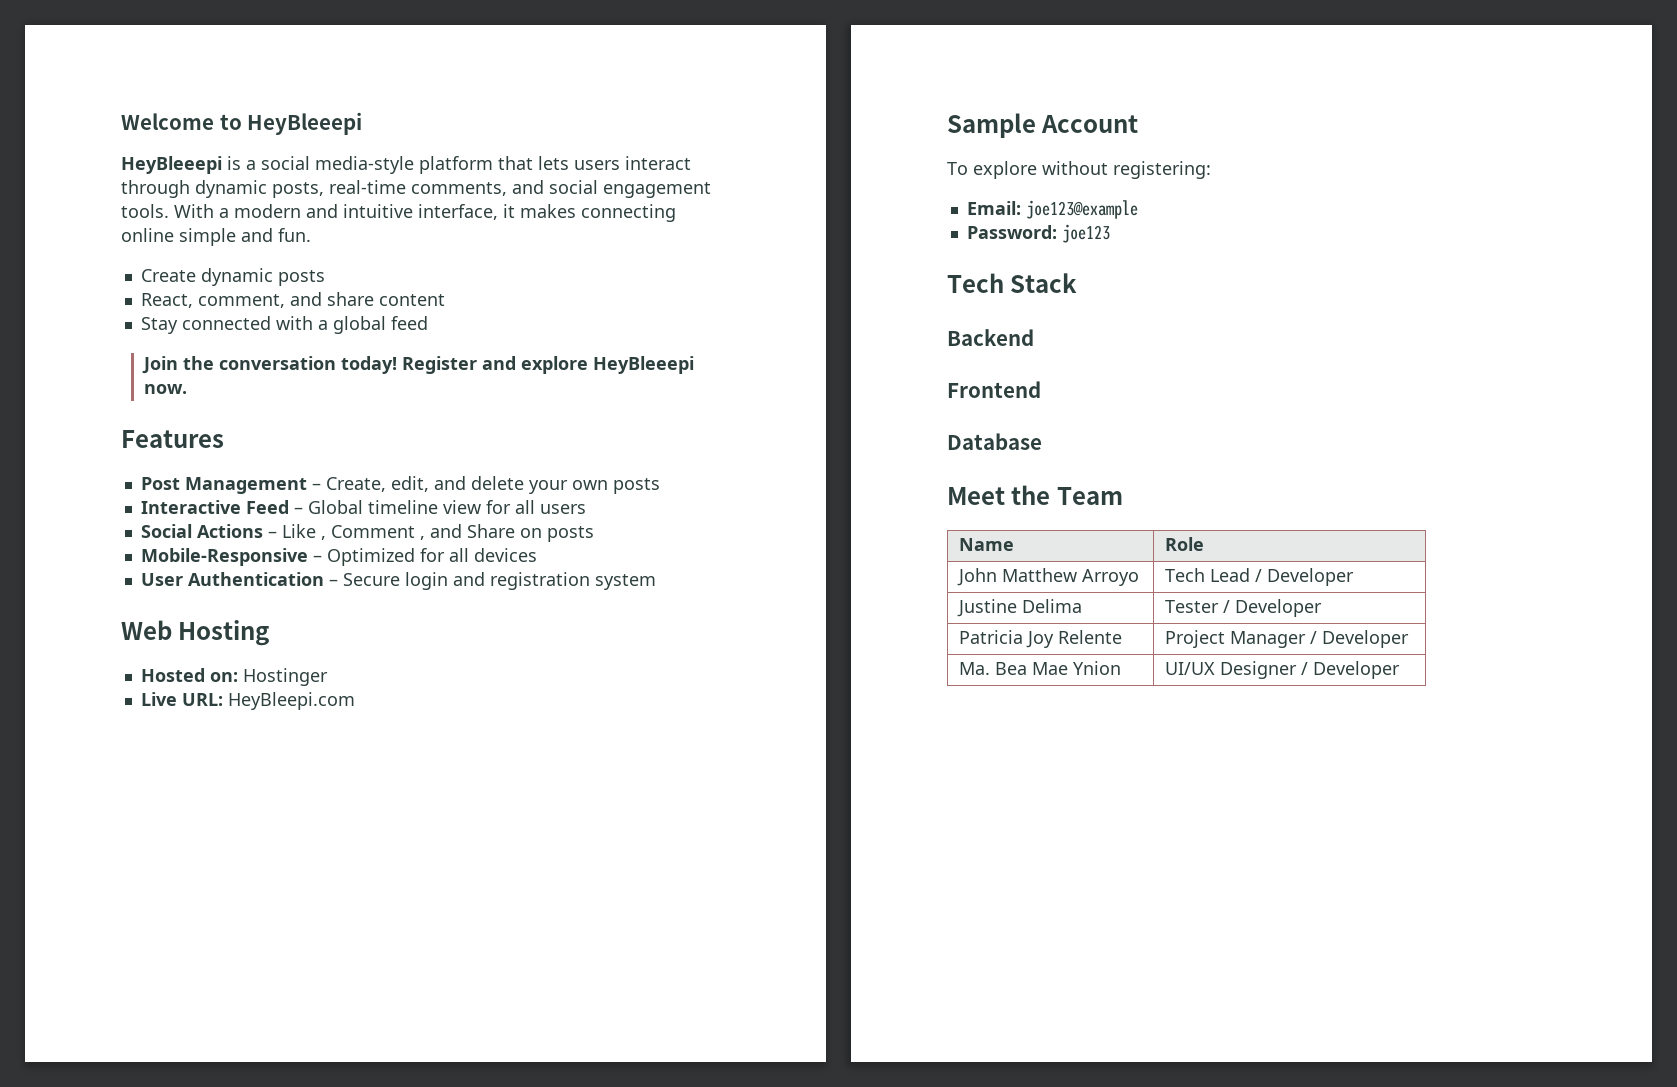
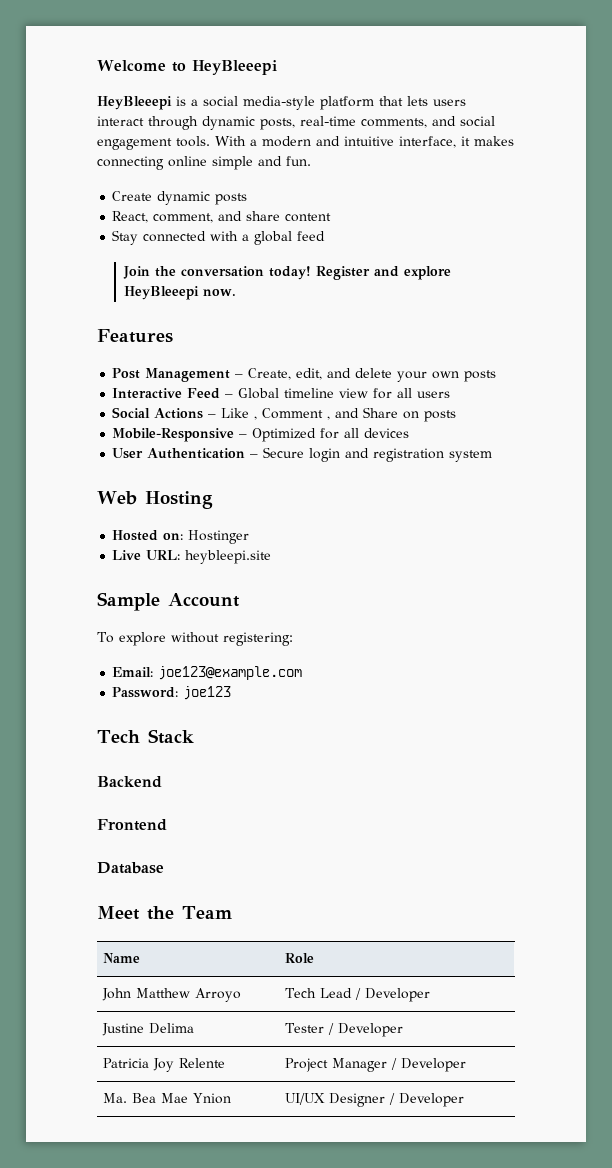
- Live URL: HeyBleepi.com
+ Live URL: heybleepi.site
- Email: joe123@example
+ Email: joe123@example.com

